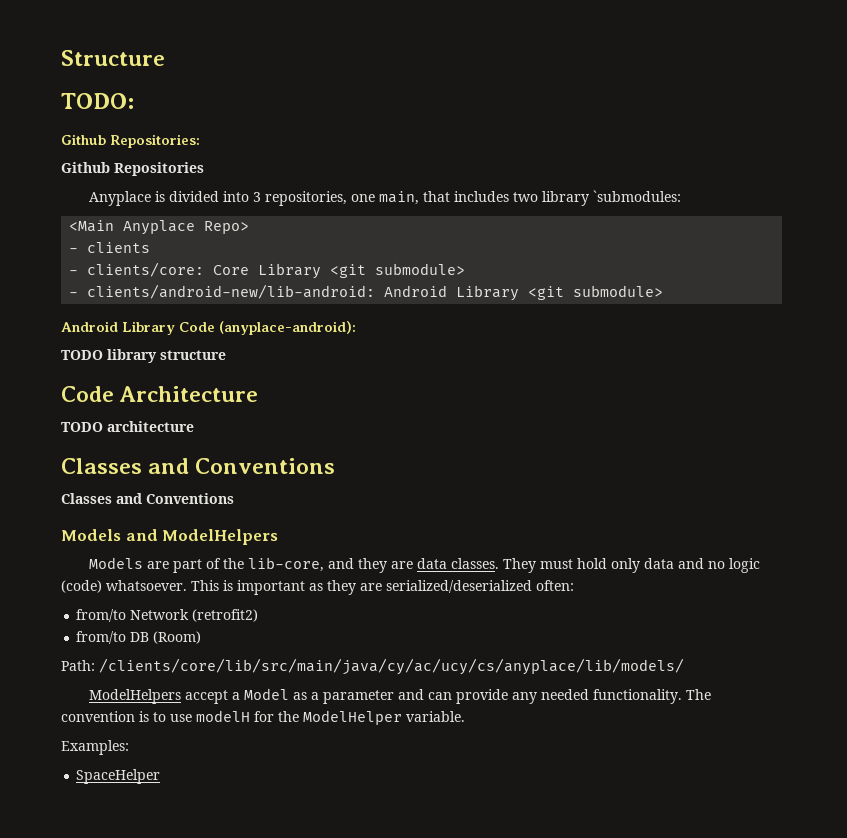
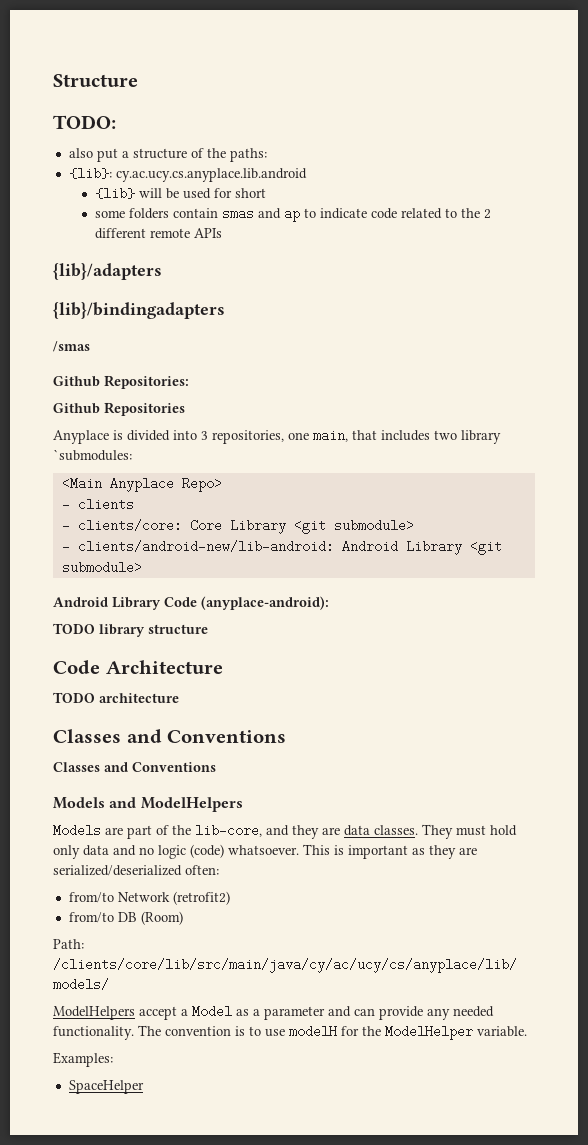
+ also put a structure of the paths:
+ {lib}: cy.ac.ucy.cs.anyplace.lib.android
+ {lib} will be used for short
+ some folders contain smas and ap to indicate code related to the 2 different remote APIs
+ {lib}/adapters
+ {lib}/bindingadapters
+ /smas

